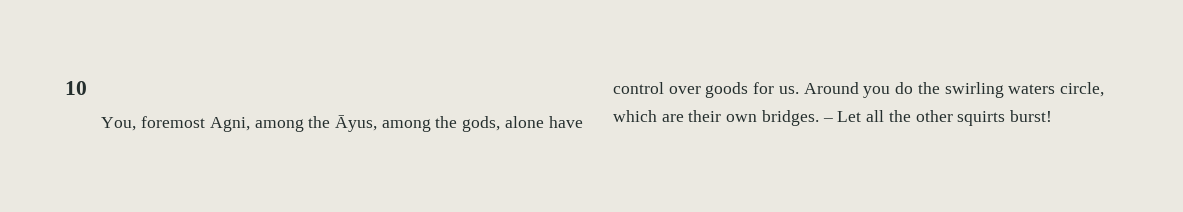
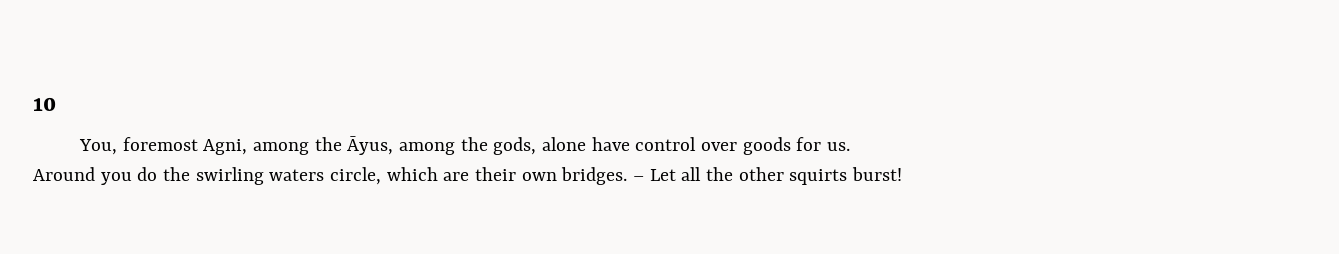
- You, foremost Agni, among the Āyus, among the gods, alone have control over goods for us. Around you do the swirling waters circle, which are their own bridges.
+ You, foremost Agni, among the Āyus, among the gods, alone have control over goods for us.
+ Around you do the swirling waters circle, which are their own bridges.

